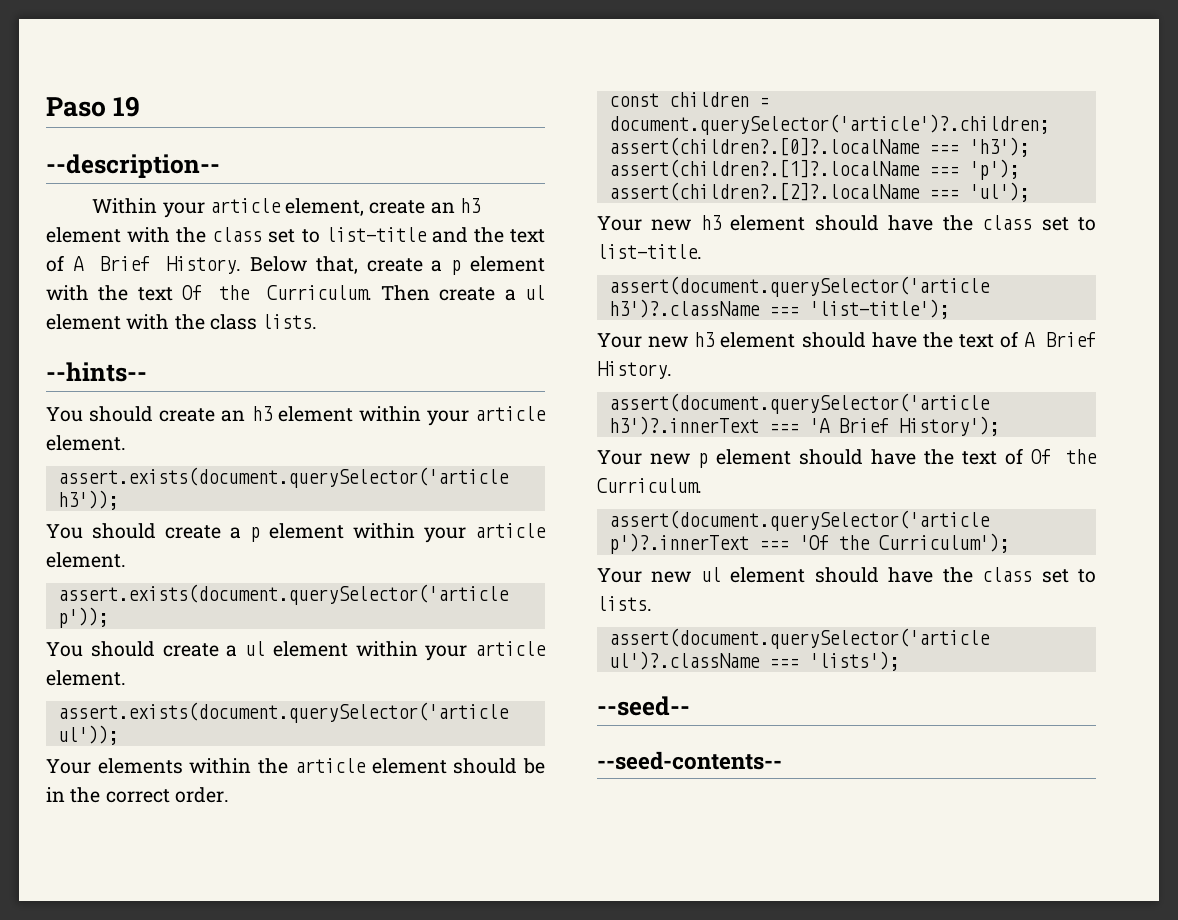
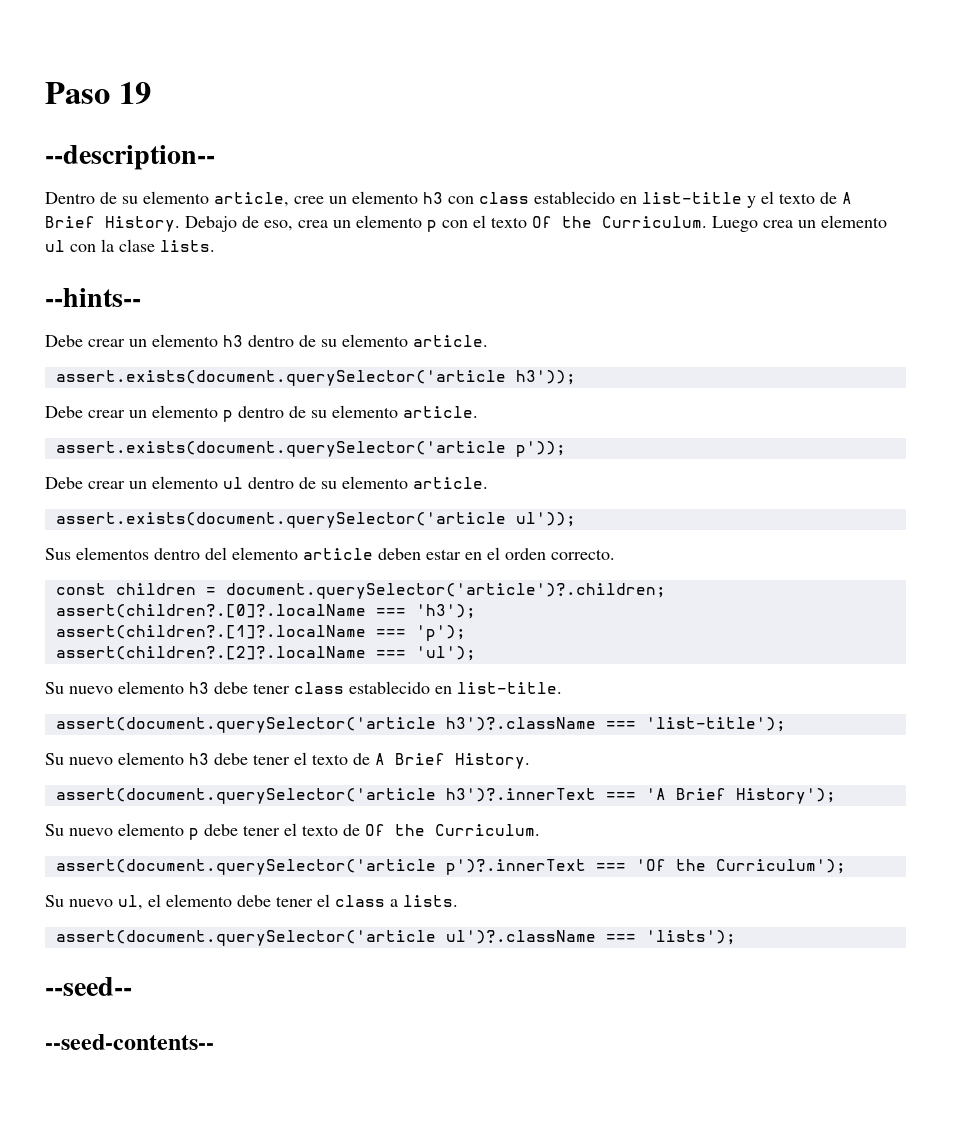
- Within your article element, create an h3 element with the class set to list-title and the text of A Brief History. Below that, create a p element with the text Of the Curriculum. Then create a ul element with the class lists.
+ Dentro de su elemento article, cree un elemento h3 con class establecido en list-title y el texto de A Brief History. Debajo de eso, crea un elemento p con el texto Of the Curriculum. Luego crea un elemento ul con la clase lists.
  --hints--
- You should create an h3 element within your article element.
+ Debe crear un elemento h3 dentro de su elemento article.
  assert.exists(document.querySelector('article h3'));
- You should create a p element within your article element.
+ Debe crear un elemento p dentro de su elemento article.
  assert.exists(document.querySelector('article p'));
- You should create a ul element within your article element.
+ Debe crear un elemento ul dentro de su elemento article.
  assert.exists(document.querySelector('article ul'));
- Your elements within the article element should be in the correct order.
+ Sus elementos dentro del elemento article deben estar en el orden correcto.
- Your new h3 element should have the class set to list-title.
+ Su nuevo elemento h3 debe tener class establecido en list-title.
- Your new h3 element should have the text of A Brief History.
+ Su nuevo elemento h3 debe tener el texto de A Brief History.
- Your new p element should have the text of Of the Curriculum.
+ Su nuevo elemento p debe tener el texto de Of the Curriculum.
- Your new ul element should have the class set to lists.
+ Su nuevo ul, el elemento debe tener el class a lists.

